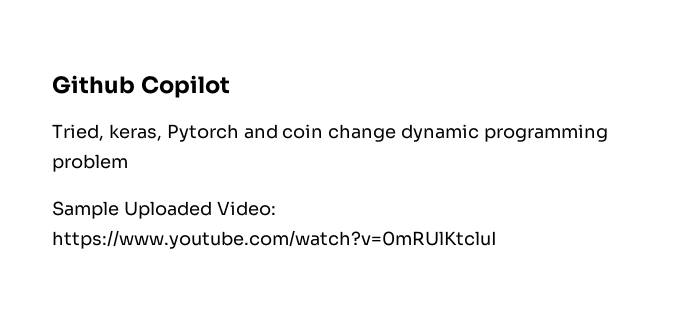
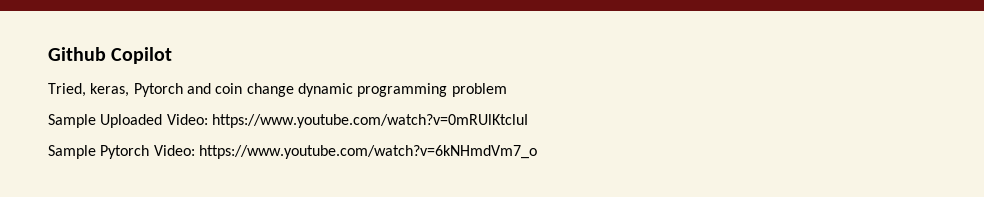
+ Sample Pytorch Video: https://www.youtube.com/watch?v=6kNHmdVm7_o

